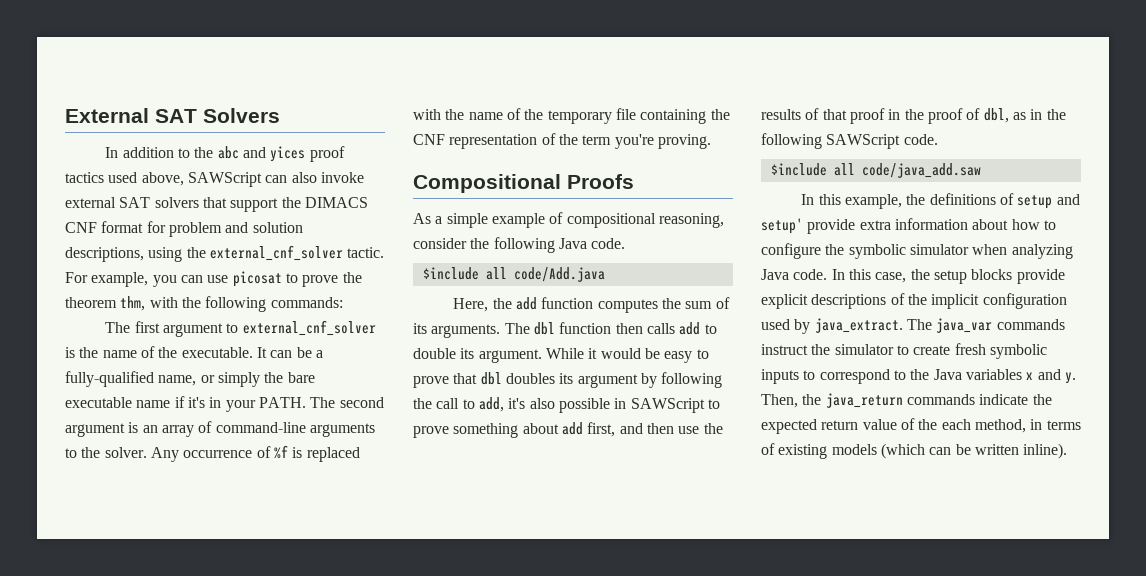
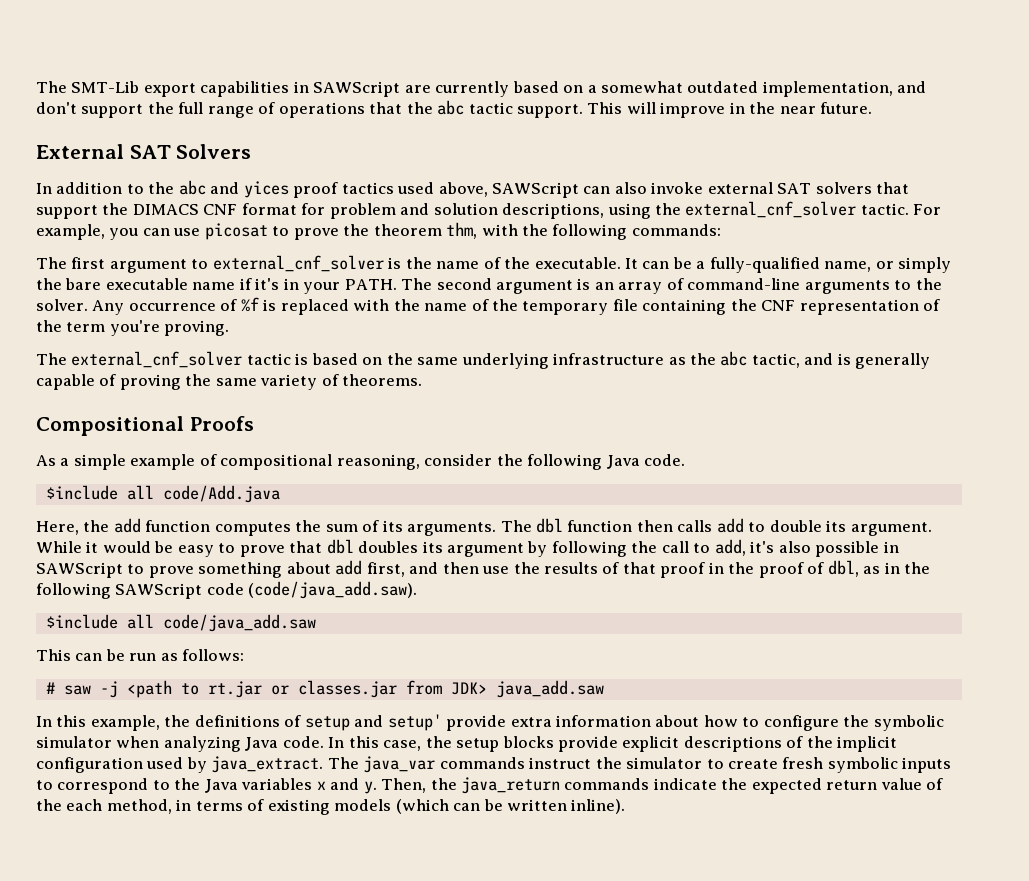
+ The SMT-Lib export capabilities in SAWScript are currently based on a somewhat outdated implementation, and don't support the full range of operations that the abc tactic support. This will improve in the near future.
+ The external_cnf_solver tactic is based on the same underlying infrastructure as the abc tactic, and is generally capable of proving the same variety of theorems.
- While it would be easy to prove that dbl doubles its argument by following the call to add, it's also possible in SAWScript to prove something about add first, and then use the results of that proof in the proof of dbl, as in the following SAWScript code.
+ While it would be easy to prove that dbl doubles its argument by following the call to add, it's also possible in SAWScript to prove something about add first, and then use the results of that proof in the proof of dbl, as in the following SAWScript code (code/java_add.saw).
+ This can be run as follows:
+ # saw -j <path to rt.jar or classes.jar from JDK> java_add.saw

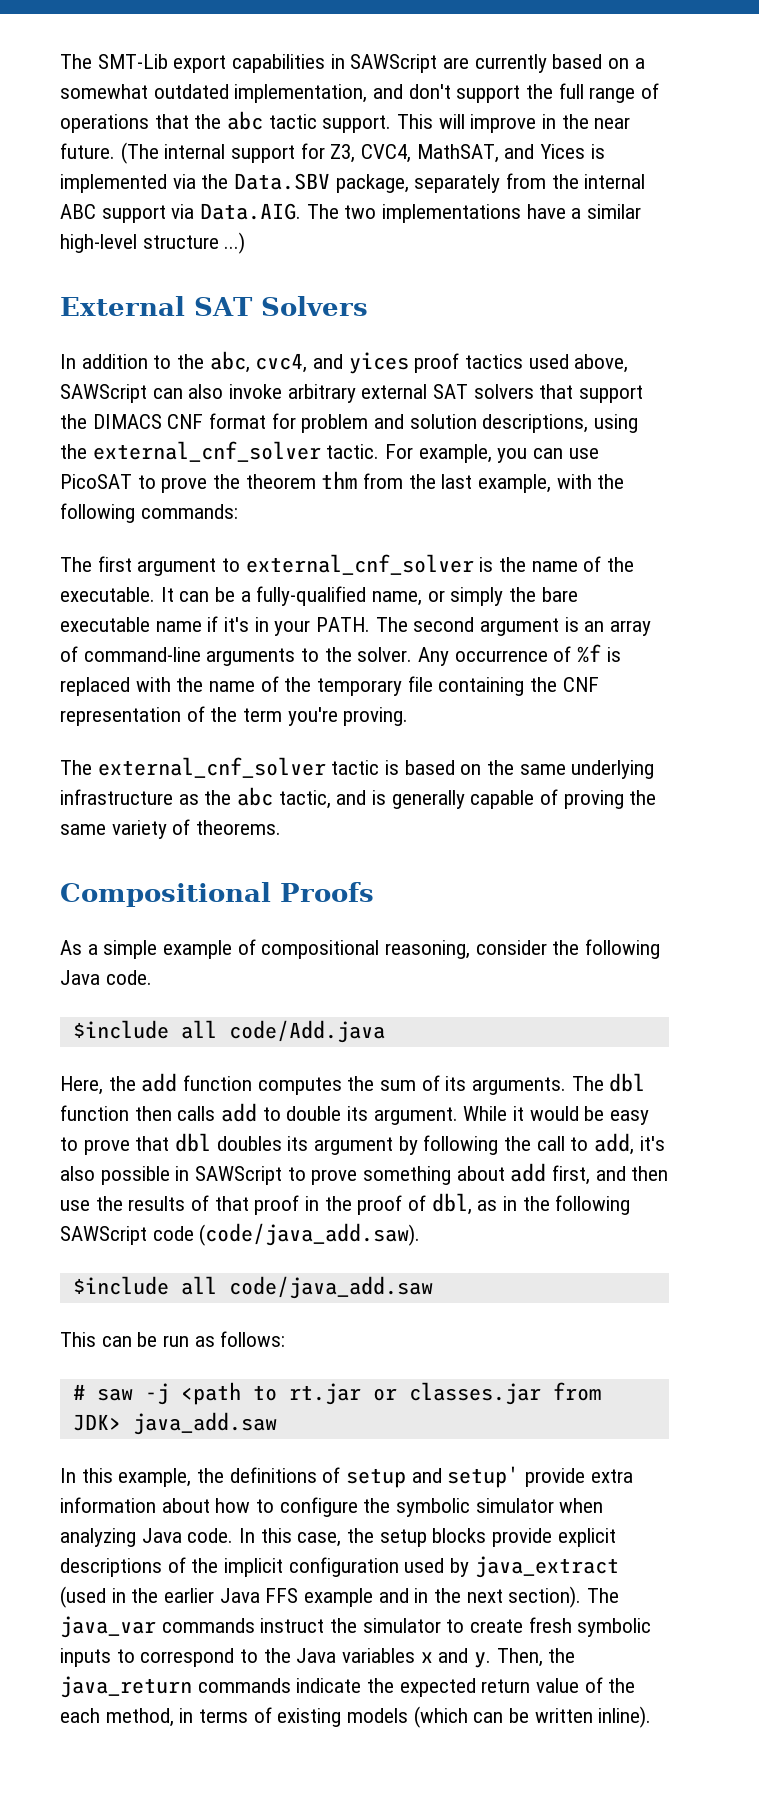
+ (The internal support for Z3, CVC4, MathSAT, and Yices is implemented via the Data.SBV package, separately from the internal ABC support via Data.AIG. The two implementations have a similar high-level structure ...)
- In addition to the abc and yices proof tactics used above, SAWScript can also invoke external SAT solvers that support the DIMACS CNF format for problem and solution descriptions, using the external_cnf_solver tactic.
+ In addition to the abc, cvc4, and yices proof tactics used above, SAWScript can also invoke arbitrary external SAT solvers that support the DIMACS CNF format for problem and solution descriptions, using the external_cnf_solver tactic.
- For example, you can use picosat to prove the theorem thm, with the following commands:
+ For example, you can use PicoSAT to prove the theorem thm from the last example, with the following commands:
- In this case, the setup blocks provide explicit descriptions of the implicit configuration used by java_extract.
+ In this case, the setup blocks provide explicit descriptions of the implicit configuration used by java_extract (used in the earlier Java FFS example and in the next section).

